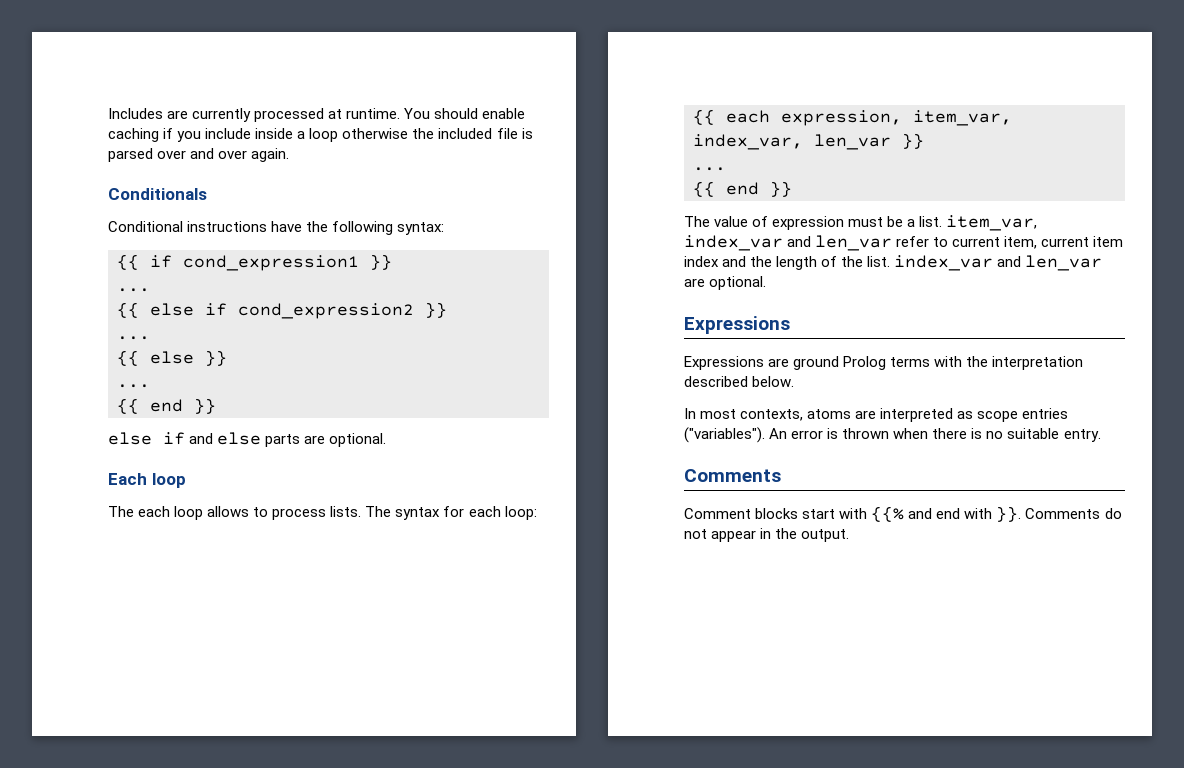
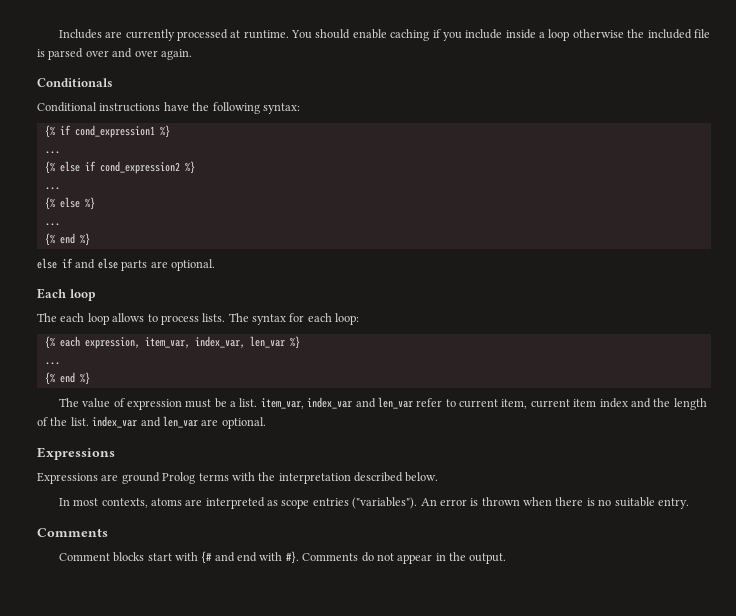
- {{ if cond_expression1 }}
+ {% if cond_expression1 %}
  ...
- {{ else if cond_expression2 }}
+ {% else if cond_expression2 %}
  ...
- {{ else }}
+ {% else %}
  ...
- {{ end }}
+ {% end %}
- {{ each expression, item_var, index_var, len_var }}
+ {% each expression, item_var, index_var, len_var %}
  ...
- {{ end }}
+ {% end %}
- Comment blocks start with {{% and end with }}.
+ Comment blocks start with {# and end with #}.

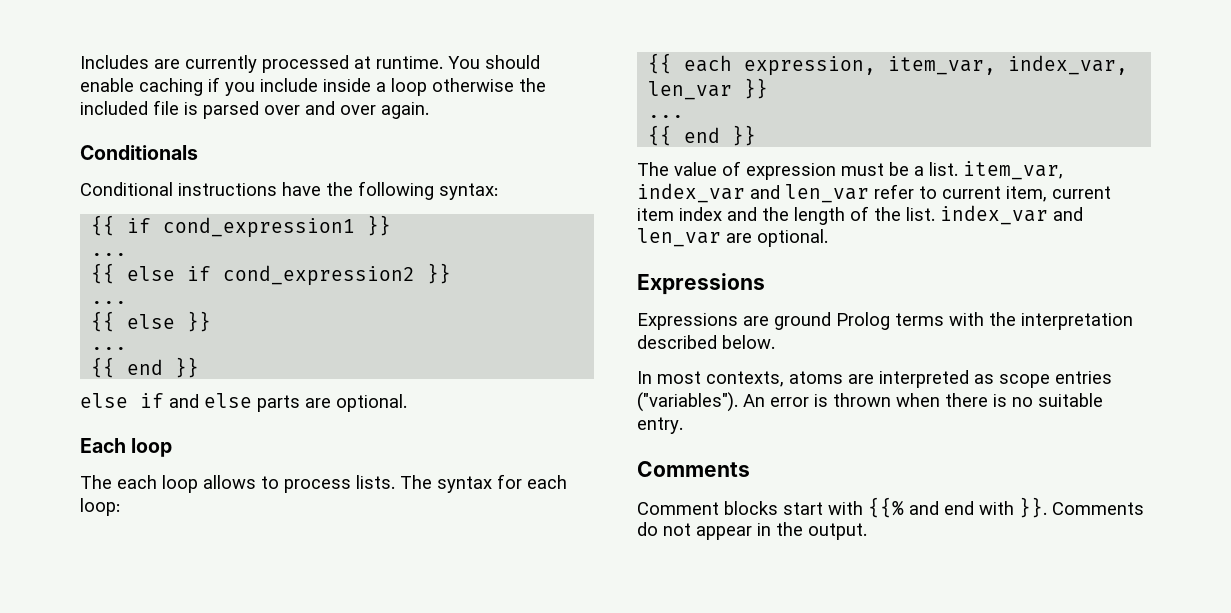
- {% if cond_expression1 %}
+ {{ if cond_expression1 }}
  ...
- {% else if cond_expression2 %}
+ {{ else if cond_expression2 }}
  ...
- {% else %}
+ {{ else }}
  ...
- {% end %}
+ {{ end }}
- {% each expression, item_var, index_var, len_var %}
+ {{ each expression, item_var, index_var, len_var }}
  ...
- {% end %}
+ {{ end }}
- Comment blocks start with {# and end with #}.
+ Comment blocks start with {{% and end with }}.

